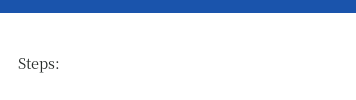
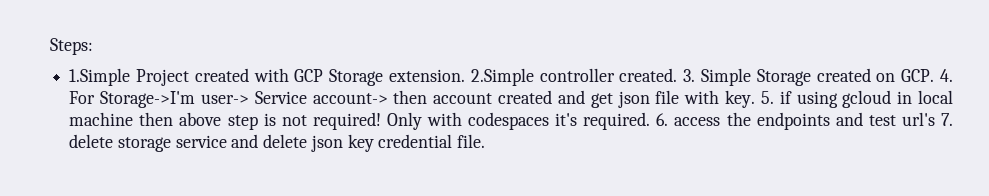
+ 1.Simple Project created with GCP Storage extension. 2.Simple controller created. 3. Simple Storage created on GCP. 4. For Storage->I'm user-> Service account-> then account created and get json file with key. 5. if using gcloud in local machine then above step is not required! Only with codespaces it's required. 6. access the endpoints and test url's 7. delete storage service and delete json key credential file.

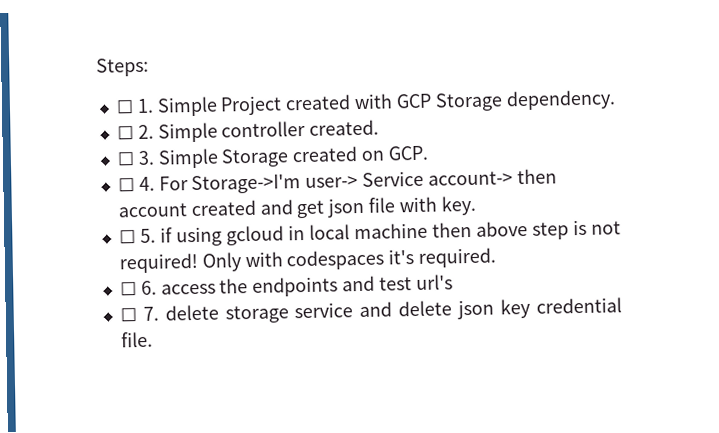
- 1.Simple Project created with GCP Storage extension. 2.Simple controller created. 3. Simple Storage created on GCP. 4. For Storage->I'm user-> Service account-> then account created and get json file with key. 5. if using gcloud in local machine then above step is not required!
+ ☐ 1. Simple Project created with GCP Storage dependency.
+ ☐ 2. Simple controller created.
+ ☐ 3. Simple Storage created on GCP.
+ ☐ 4. For Storage->I'm user-> Service account-> then account created and get json file with key.
+ ☐ 5. if using gcloud in local machine then above step is not required!
- Only with codespaces it's required. 6. access the endpoints and test url's 7. delete storage service and delete json key credential file.
+ Only with codespaces it's required.
+ ☐ 6. access the endpoints and test url's
+ ☐ 7. delete storage service and delete json key credential file.

